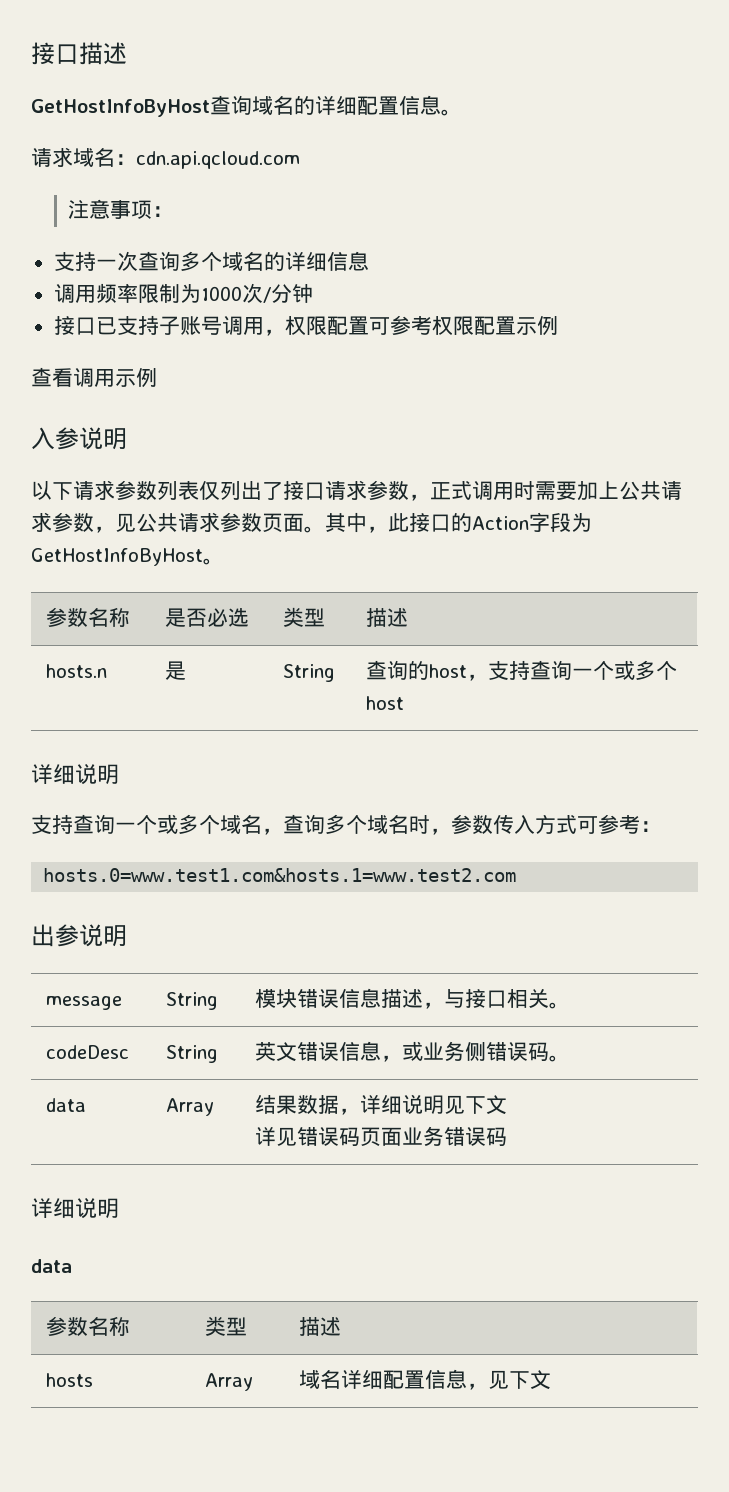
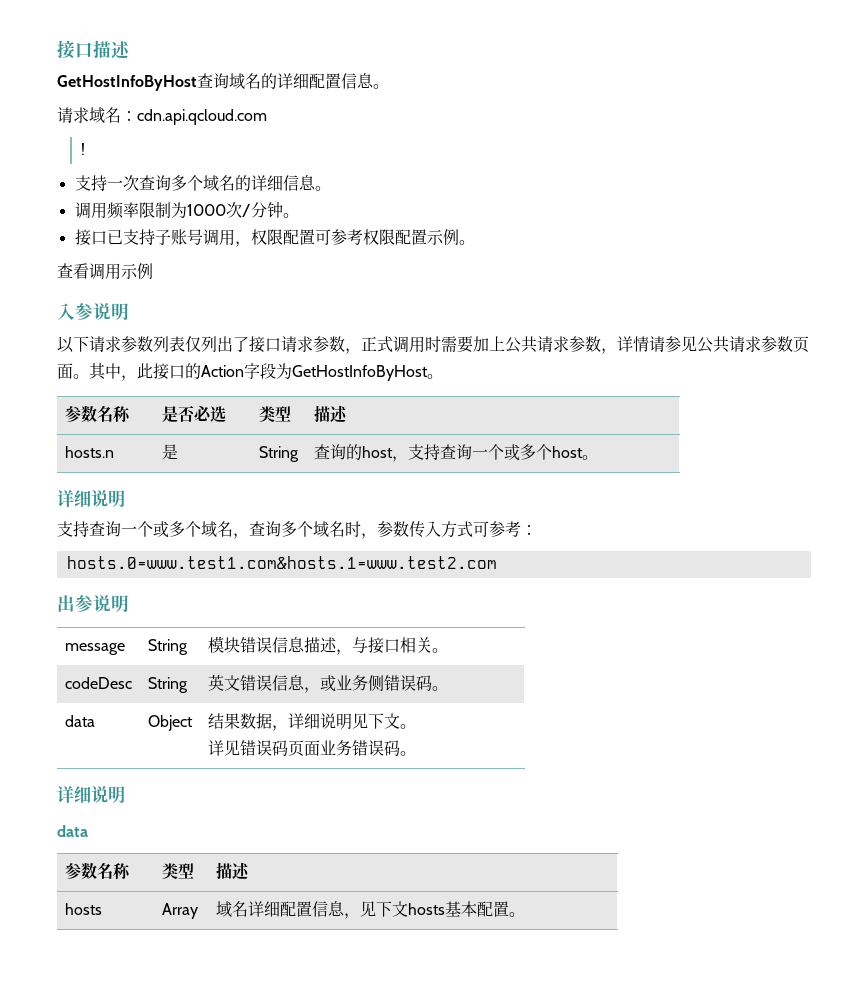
- 注意事项：
+ !
- 支持一次查询多个域名的详细信息
+ 支持一次查询多个域名的详细信息。
- 调用频率限制为1000次/分钟
+ 调用频率限制为1000次/分钟。
- 接口已支持子账号调用，权限配置可参考权限配置示例
+ 接口已支持子账号调用，权限配置可参考权限配置示例。
- 以下请求参数列表仅列出了接口请求参数，正式调用时需要加上公共请求参数，见公共请求参数页面。
+ 以下请求参数列表仅列出了接口请求参数，正式调用时需要加上公共请求参数，详情请参见公共请求参数页面。
- hosts.n | 是 | String | 查询的host，支持查询一个或多个host
+ hosts.n | 是 | String | 查询的host，支持查询一个或多个host。
- data | Array | 结果数据，详细说明见下文
- 详见错误码页面业务错误码
+ data | Object | 结果数据，详细说明见下文。
+ 详见错误码页面业务错误码。
- hosts | Array | 域名详细配置信息，见下文
+ hosts | Array | 域名详细配置信息，见下文hosts基本配置。

